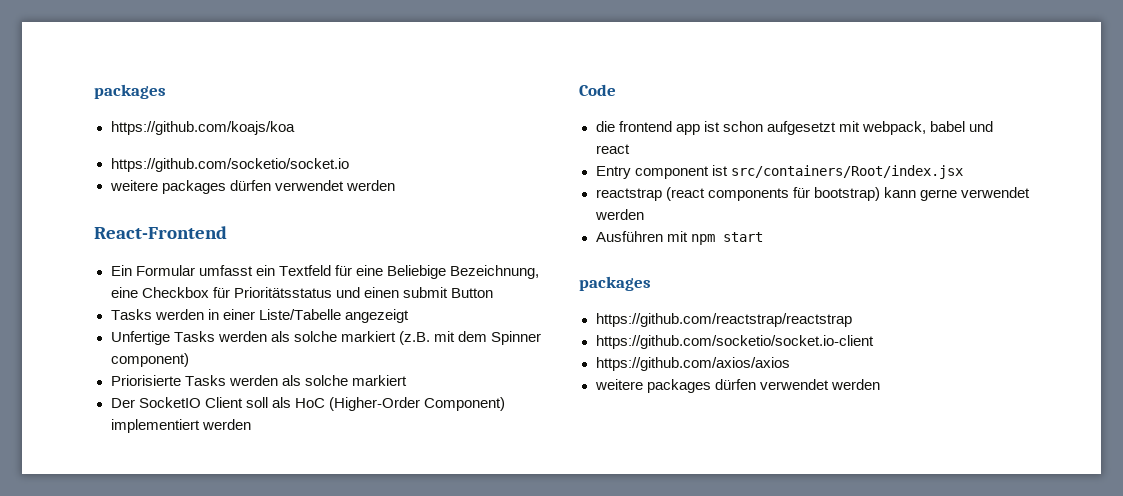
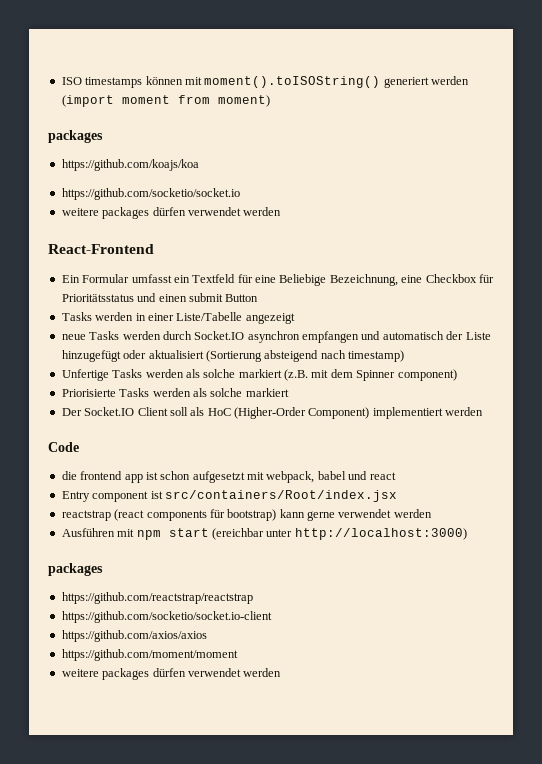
+ ISO timestamps können mit moment().toISOString() generiert werden (import moment from moment)
+ neue Tasks werden durch Socket.IO asynchron empfangen und automatisch der Liste hinzugefügt oder aktualisiert (Sortierung absteigend nach timestamp)
- Der SocketIO Client soll als HoC (Higher-Order Component) implementiert werden
+ Der Socket.IO Client soll als HoC (Higher-Order Component) implementiert werden
- Ausführen mit npm start
+ Ausführen mit npm start (ereichbar unter http://localhost:3000)
+ https://github.com/moment/moment

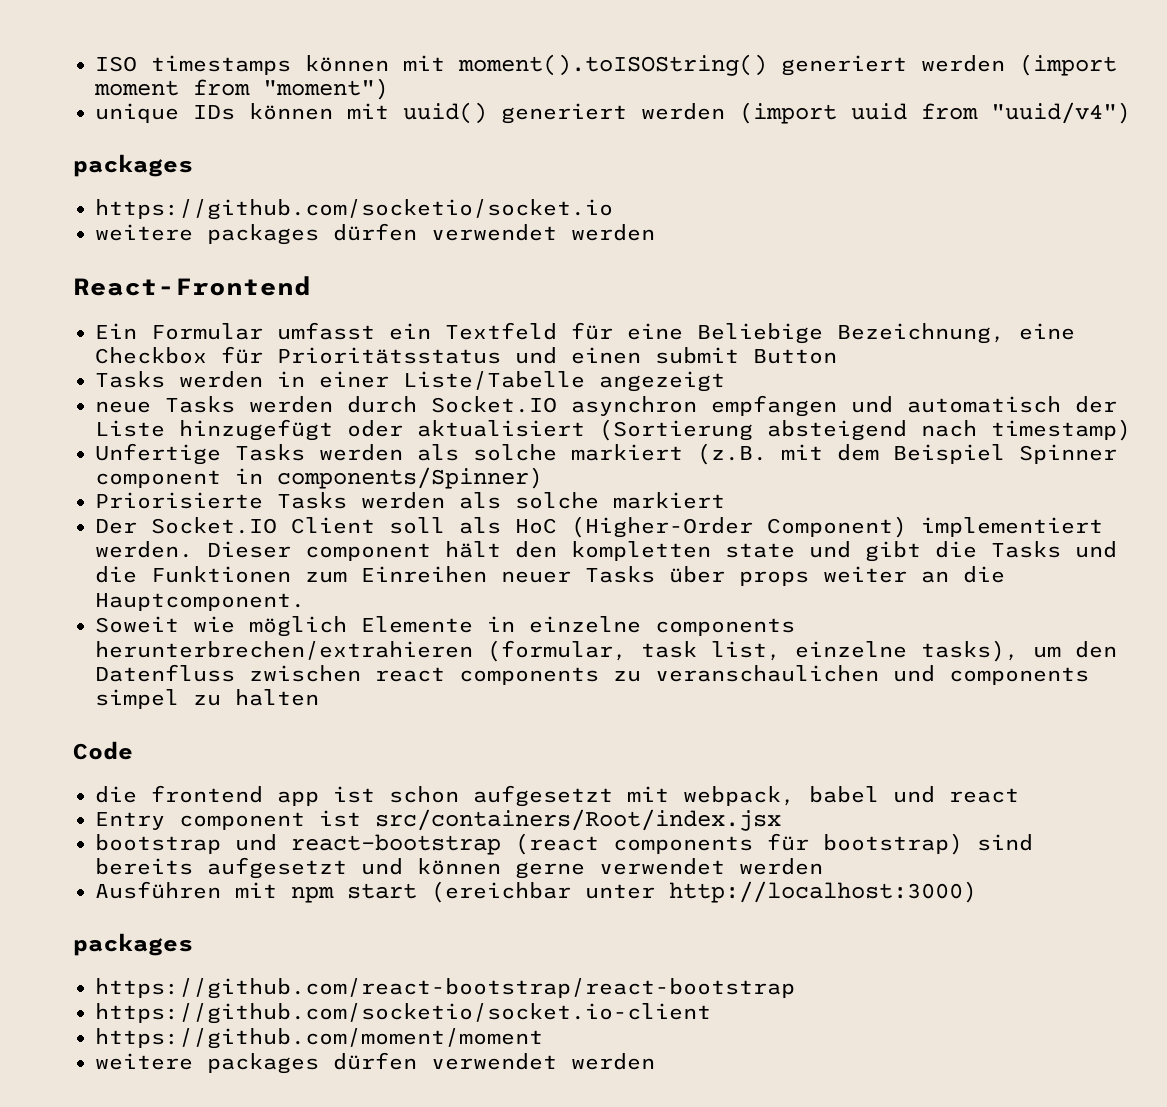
- ISO timestamps können mit moment().toISOString() generiert werden (import moment from moment)
+ ISO timestamps können mit moment().toISOString() generiert werden (import moment from "moment")
+ unique IDs können mit uuid() generiert werden (import uuid from "uuid/v4")
  packages
- https://github.com/koajs/koa
- Unfertige Tasks werden als solche markiert (z.B. mit dem Spinner component)
+ Unfertige Tasks werden als solche markiert (z.B. mit dem Beispiel Spinner component in components/Spinner)
- Der Socket.IO Client soll als HoC (Higher-Order Component) implementiert werden
+ Der Socket.IO Client soll als HoC (Higher-Order Component) implementiert werden. Dieser component hält den kompletten state und gibt die Tasks und die Funktionen zum Einreihen neuer Tasks über props weiter an die Hauptcomponent.
+ Soweit wie möglich Elemente in einzelne components herunterbrechen/extrahieren (formular, task list, einzelne tasks), um den Datenfluss zwischen react components zu veranschaulichen und components simpel zu halten
- reactstrap (react components für bootstrap) kann gerne verwendet werden
+ bootstrap und react-bootstrap (react components für bootstrap) sind bereits aufgesetzt und können gerne verwendet werden
- https://github.com/reactstrap/reactstrap
+ https://github.com/react-bootstrap/react-bootstrap
- https://github.com/axios/axios

